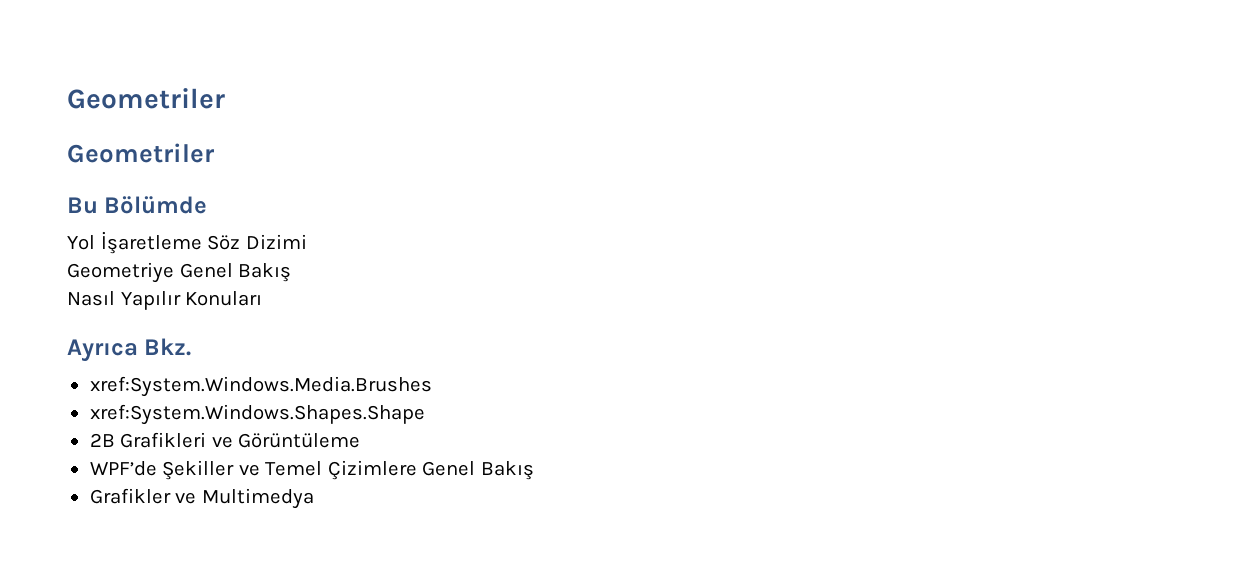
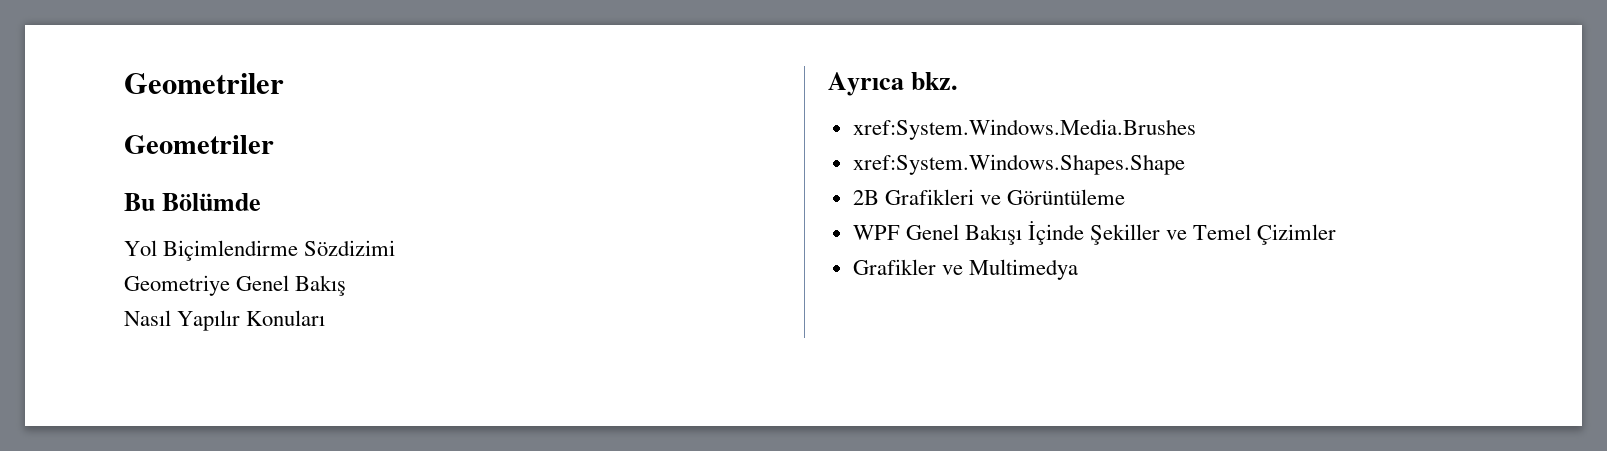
- Yol İşaretleme Söz Dizimi
+ Yol Biçimlendirme Sözdizimi
- Ayrıca Bkz.
+ Ayrıca bkz.
- WPF’de Şekiller ve Temel Çizimlere Genel Bakış
+ WPF Genel Bakışı İçinde Şekiller ve Temel Çizimler

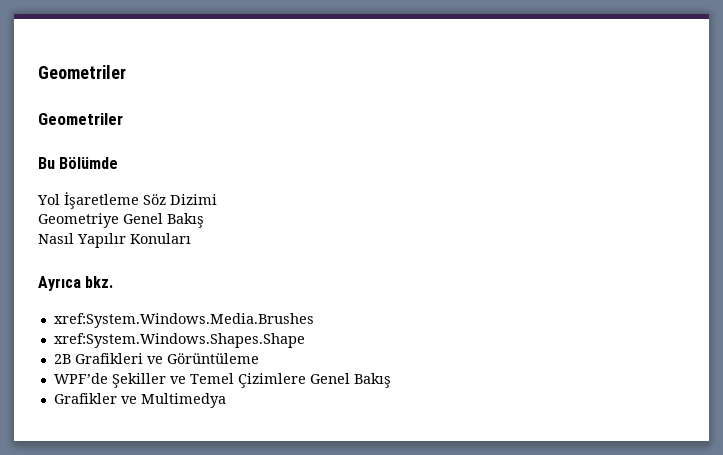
- Yol Biçimlendirme Sözdizimi
+ Yol İşaretleme Söz Dizimi
- WPF Genel Bakışı İçinde Şekiller ve Temel Çizimler
+ WPF’de Şekiller ve Temel Çizimlere Genel Bakış

